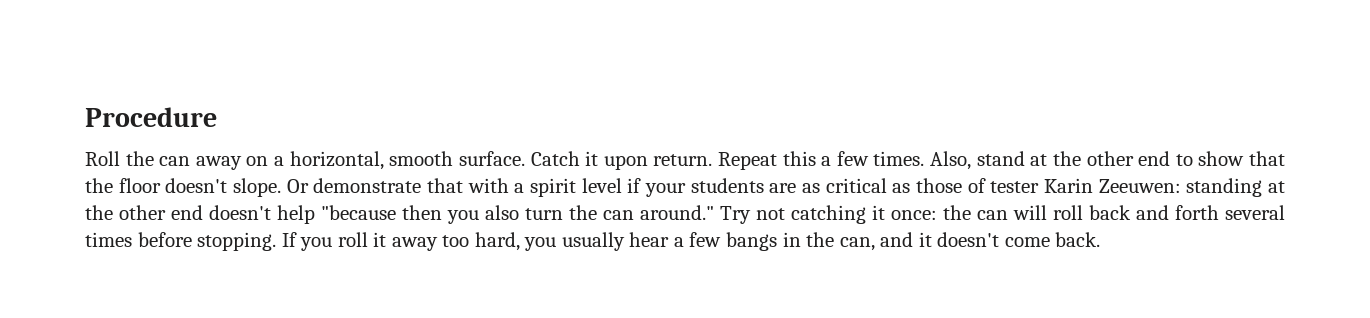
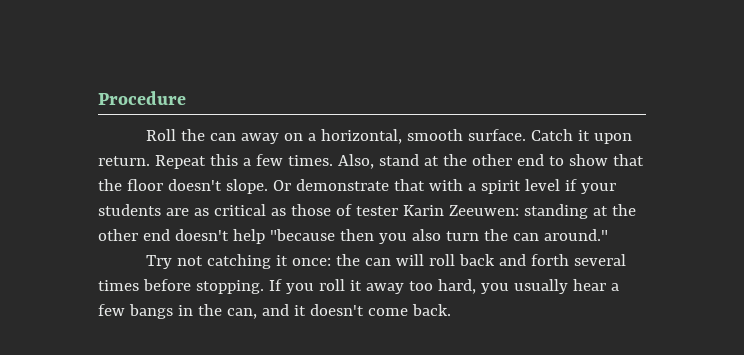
- Or demonstrate that with a spirit level if your students are as critical as those of tester Karin Zeeuwen: standing at the other end doesn't help "because then you also turn the can around." Try not catching it once: the can will roll back and forth several times before stopping.
+ Or demonstrate that with a spirit level if your students are as critical as those of tester Karin Zeeuwen: standing at the other end doesn't help "because then you also turn the can around."
+ Try not catching it once: the can will roll back and forth several times before stopping.

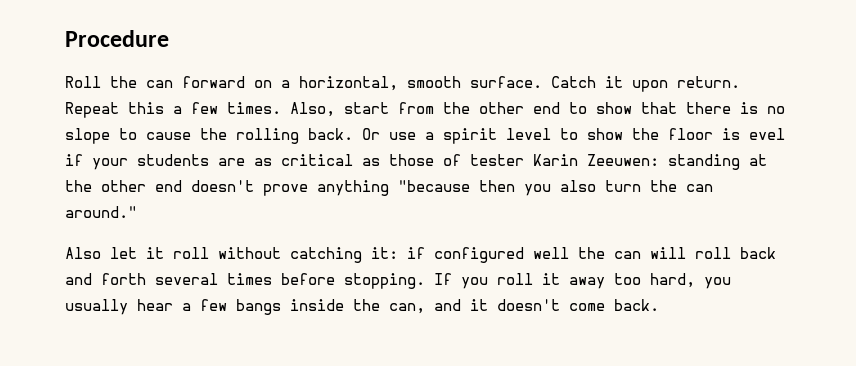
- Roll the can away on a horizontal, smooth surface.
+ Roll the can forward on a horizontal, smooth surface.
- Also, stand at the other end to show that the floor doesn't slope. Or demonstrate that with a spirit level if your students are as critical as those of tester Karin Zeeuwen: standing at the other end doesn't help "because then you also turn the can around."
+ Also, start from the other end to show that there is no slope to cause the rolling back. Or use a spirit level to show the floor is evel if your students are as critical as those of tester Karin Zeeuwen: standing at the other end doesn't prove anything "because then you also turn the can around."
- Try not catching it once: the can will roll back and forth several times before stopping.
+ Also let it roll without catching it: if configured well the can will roll back and forth several times before stopping.
- If you roll it away too hard, you usually hear a few bangs in the can, and it doesn't come back.
+ If you roll it away too hard, you usually hear a few bangs inside the can, and it doesn't come back.

